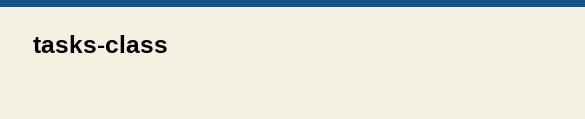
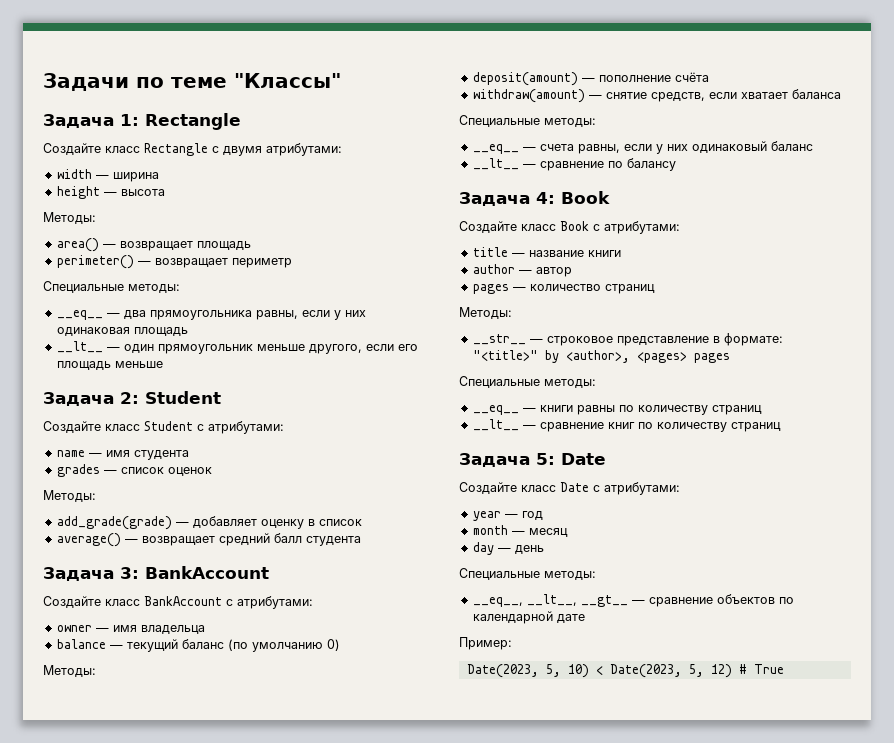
- tasks-class
+ Задачи по теме "Классы"
+ Задача 1: Rectangle
+ Создайте класс Rectangle с двумя атрибутами:
+ width — ширина
+ height — высота
+ Методы:
+ area() — возвращает площадь
+ perimeter() — возвращает периметр
+ Специальные методы:
+ __eq__ — два прямоугольника равны, если у них одинаковая площадь
+ __lt__ — один прямоугольник меньше другого, если его площадь меньше
+ Задача 2: Student
+ Создайте класс Student с атрибутами:
+ name — имя студента
+ grades — список оценок
+ Методы:
+ add_grade(grade) — добавляет оценку в список
+ average() — возвращает средний балл студента
+ Задача 3: BankAccount
+ Создайте класс BankAccount с атрибутами:
+ owner — имя владельца
+ balance — текущий баланс (по умолчанию 0)
+ Методы:
+ deposit(amount) — пополнение счёта
+ withdraw(amount) — снятие средств, если хватает баланса
+ Специальные методы:
+ __eq__ — счета равны, если у них одинаковый баланс
+ __lt__ — сравнение по балансу
+ Задача 4: Book
+ Создайте класс Book с атрибутами:
+ title — название книги
+ author — автор
+ pages — количество страниц
+ Методы:
+ __str__ — строковое представление в формате: "<title>" by <author>, <pages> pages
+ Специальные методы:
+ __eq__ — книги равны по количеству страниц
+ __lt__ — сравнение книг по количеству страниц
+ Задача 5: Date
+ Создайте класс Date с атрибутами:
+ year — год
+ month — месяц
+ day — день
+ Специальные методы:
+ __eq__, __lt__, __gt__ — сравнение объектов по календарной дате
+ Пример:
+ Date(2023, 5, 10) < Date(2023, 5, 12) # True

